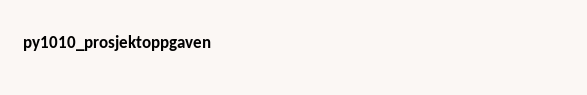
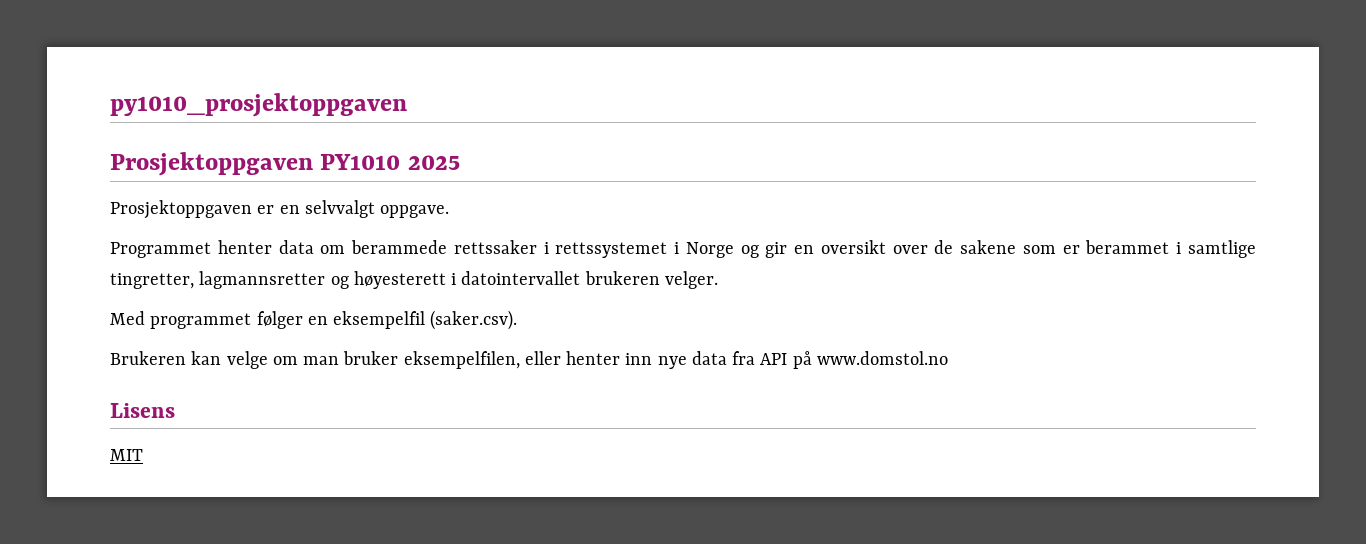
+ Prosjektoppgaven PY1010 2025
+ Prosjektoppgaven er en selvvalgt oppgave.
+ Programmet henter data om berammede rettssaker i rettssystemet i Norge og gir en oversikt over de sakene som er berammet i samtlige tingretter, lagmannsretter og høyesterett i datointervallet brukeren velger.
+ Med programmet følger en eksempelfil (saker.csv).
+ Brukeren kan velge om man bruker eksempelfilen, eller henter inn nye data fra API på www.domstol.no
+ Lisens
+ MIT

